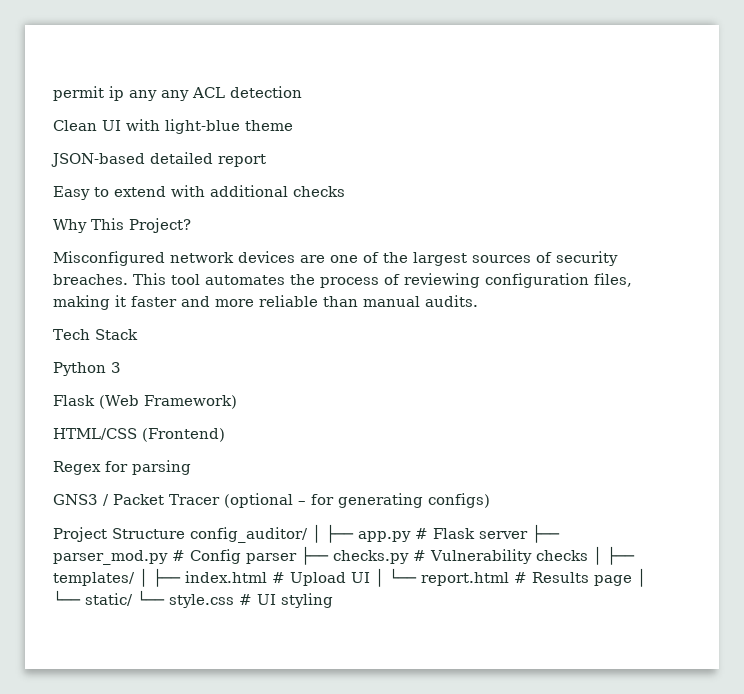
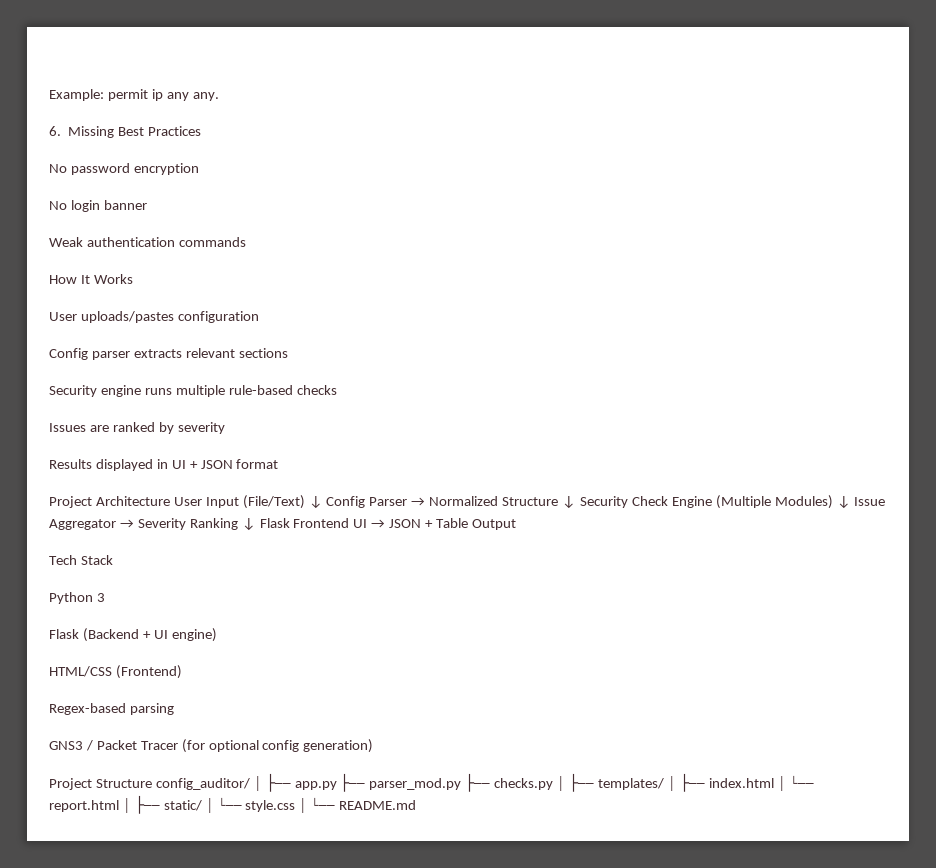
- permit ip any any ACL detection
- Clean UI with light-blue theme
- JSON-based detailed report
- Easy to extend with additional checks
- Why This Project?
- Misconfigured network devices are one of the largest sources of security breaches. This tool automates the process of reviewing configuration files, making it faster and more reliable than manual audits.
+ Example: permit ip any any.
+ 6. Missing Best Practices
+ No password encryption
+ No login banner
+ Weak authentication commands
+ How It Works
+ User uploads/pastes configuration
+ Config parser extracts relevant sections
+ Security engine runs multiple rule-based checks
+ Issues are ranked by severity
+ Results displayed in UI + JSON format
+ Project Architecture User Input (File/Text) ↓ Config Parser → Normalized Structure ↓ Security Check Engine (Multiple Modules) ↓ Issue Aggregator → Severity Ranking ↓ Flask Frontend UI → JSON + Table Output
- Flask (Web Framework)
+ Flask (Backend + UI engine)
- Regex for parsing
+ Regex-based parsing
- GNS3 / Packet Tracer (optional – for generating configs)
+ GNS3 / Packet Tracer (for optional config generation)
- Project Structure config_auditor/ │ ├── app.py # Flask server ├── parser_mod.py # Config parser ├── checks.py # Vulnerability checks │ ├── templates/ │ ├── index.html # Upload UI │ └── report.html # Results page │ └── static/ └── style.css # UI styling
+ Project Structure config_auditor/ │ ├── app.py ├── parser_mod.py ├── checks.py │ ├── templates/ │ ├── index.html │ └── report.html │ ├── static/ │ └── style.css │ └── README.md

